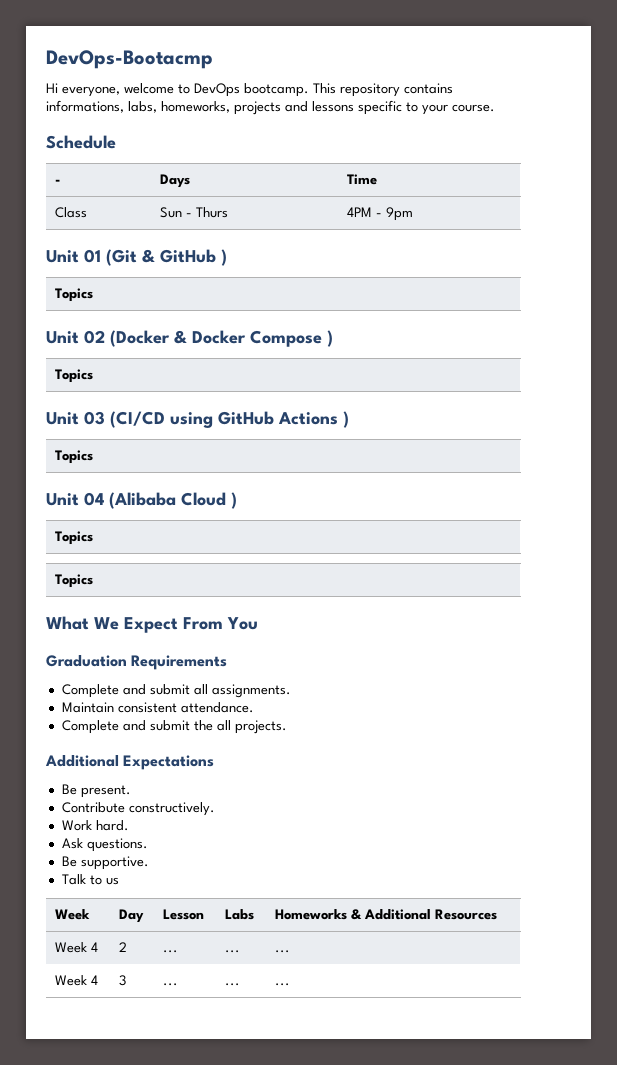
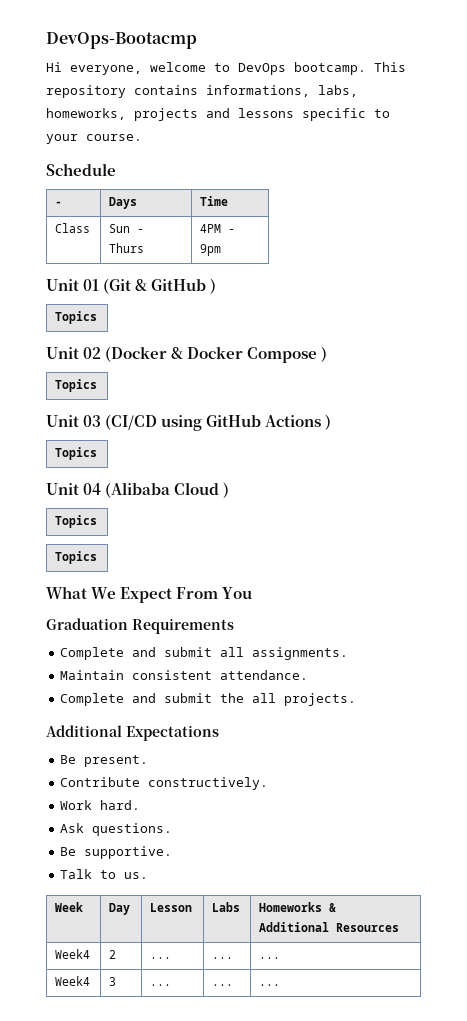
- Talk to us
+ Talk to us.
- Week 4 | 2 | ... | ... | ...
+ Week4 | 2 | ... | ... | ...
- Week 4 | 3 | ... | ... | ...
+ Week4 | 3 | ... | ... | ...

